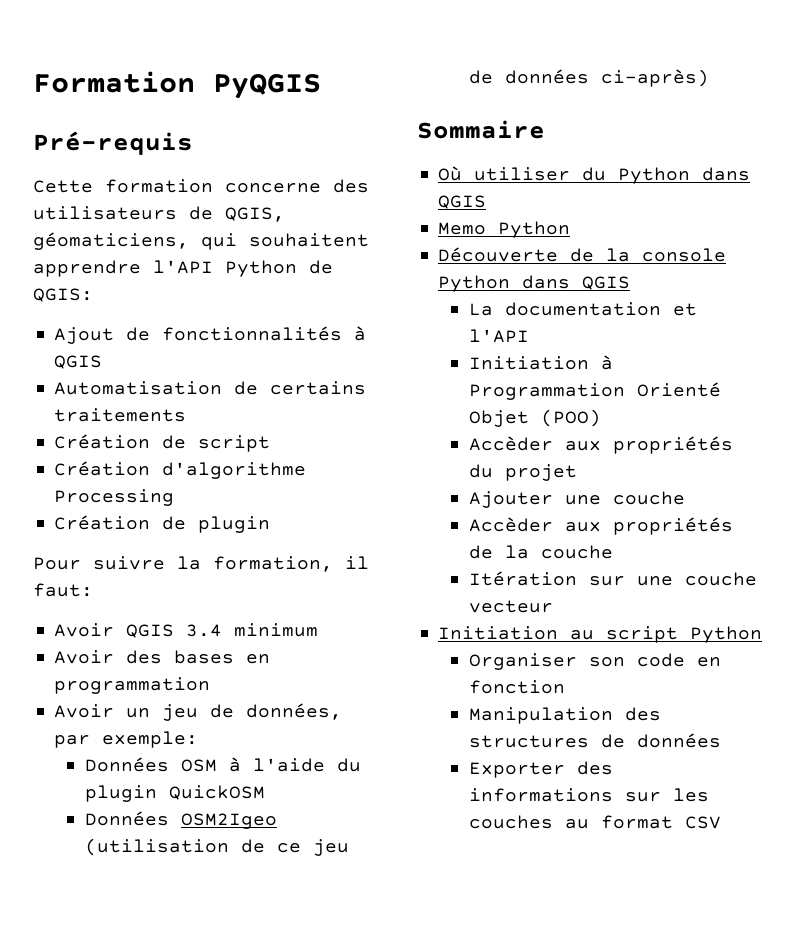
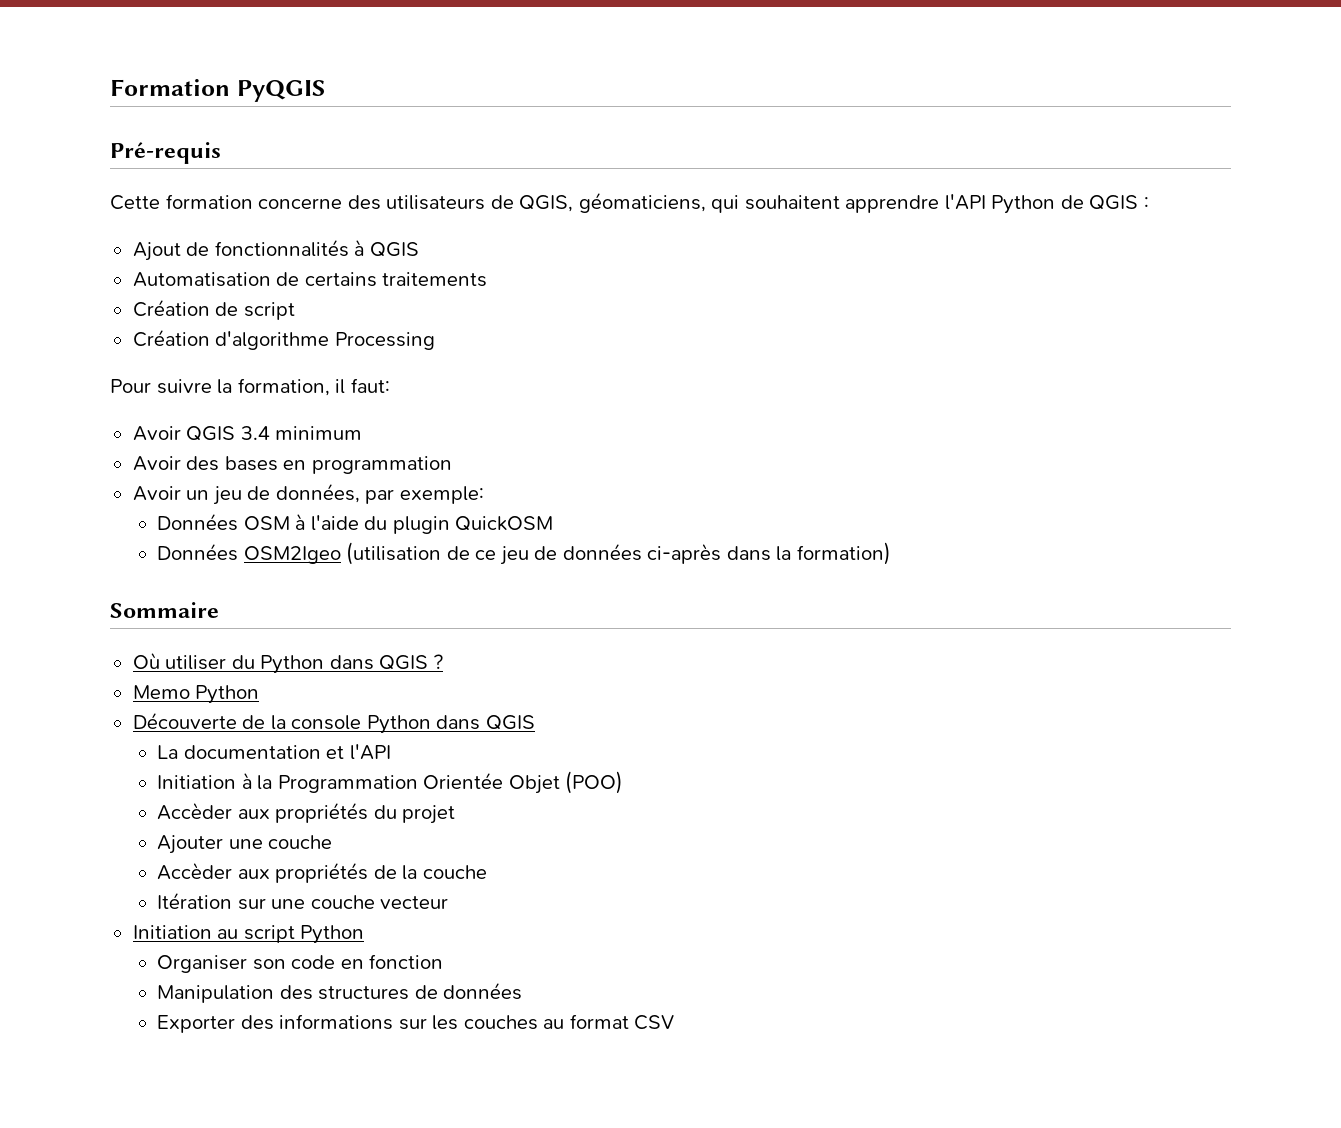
- Cette formation concerne des utilisateurs de QGIS, géomaticiens, qui souhaitent apprendre l'API Python de QGIS:
+ Cette formation concerne des utilisateurs de QGIS, géomaticiens, qui souhaitent apprendre l'API Python de QGIS :
- Création de plugin
- Données OSM2Igeo (utilisation de ce jeu de données ci-après)
+ Données OSM2Igeo (utilisation de ce jeu de données ci-après dans la formation)
- Où utiliser du Python dans QGIS
+ Où utiliser du Python dans QGIS ?
- Initiation à Programmation Orienté Objet (POO)
+ Initiation à la Programmation Orientée Objet (POO)

